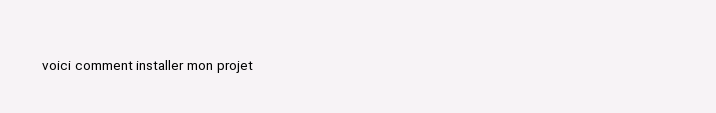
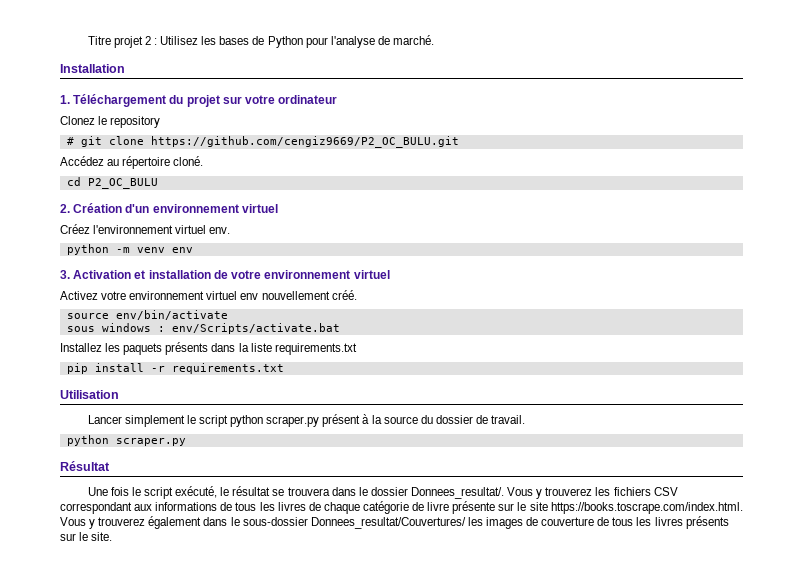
- voici comment installer mon projet
+ Titre projet 2 : Utilisez les bases de Python pour l'analyse de marché.
+ Installation
+ 1. Téléchargement du projet sur votre ordinateur
+ Clonez le repository
+ # git clone https://github.com/cengiz9669/P2_OC_BULU.git
+ Accédez au répertoire cloné.
+ cd P2_OC_BULU
+ 2. Création d'un environnement virtuel
+ Créez l'environnement virtuel env.
+ python -m venv env
+ 3. Activation et installation de votre environnement virtuel
+ Activez votre environnement virtuel env nouvellement créé.
+ source env/bin/activate
+ sous windows : env/Scripts/activate.bat
+ Installez les paquets présents dans la liste requirements.txt
+ pip install -r requirements.txt
+ Utilisation
+ Lancer simplement le script python scraper.py présent à la source du dossier de travail.
+ python scraper.py
+ Résultat
+ Une fois le script exécuté, le résultat se trouvera dans le dossier Donnees_resultat/. Vous y trouverez les fichiers CSV correspondant aux informations de tous les livres de chaque catégorie de livre présente sur le site https://books.toscrape.com/index.html. Vous y trouverez également dans le sous-dossier Donnees_resultat/Couvertures/ les images de couverture de tous les livres présents sur le site.

